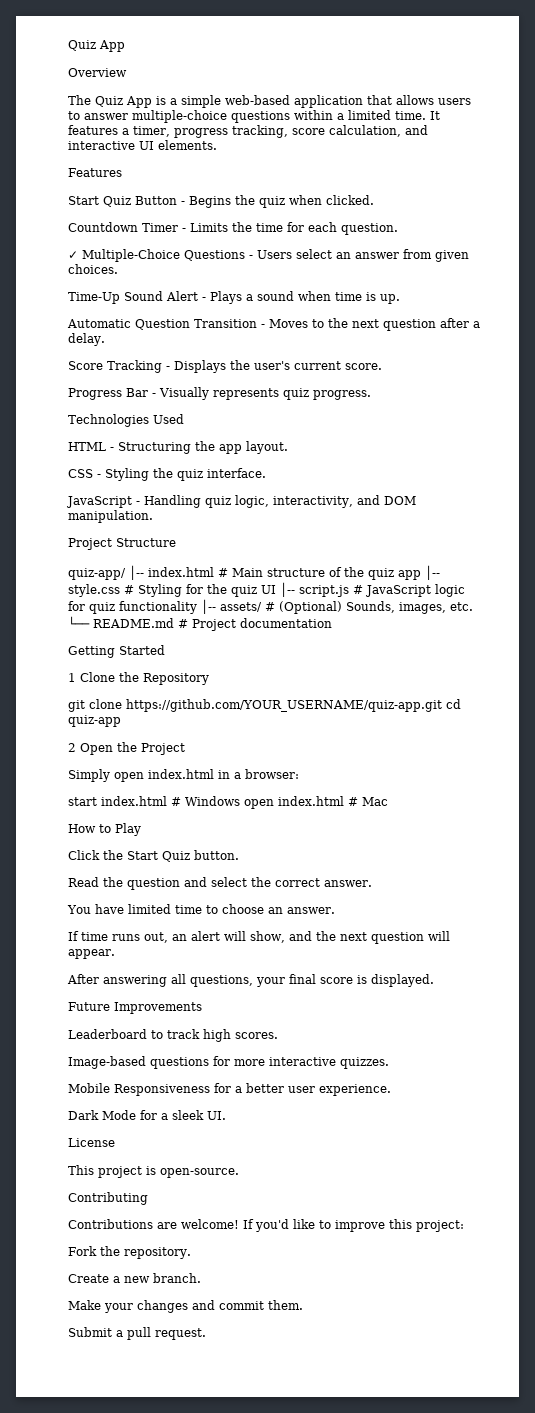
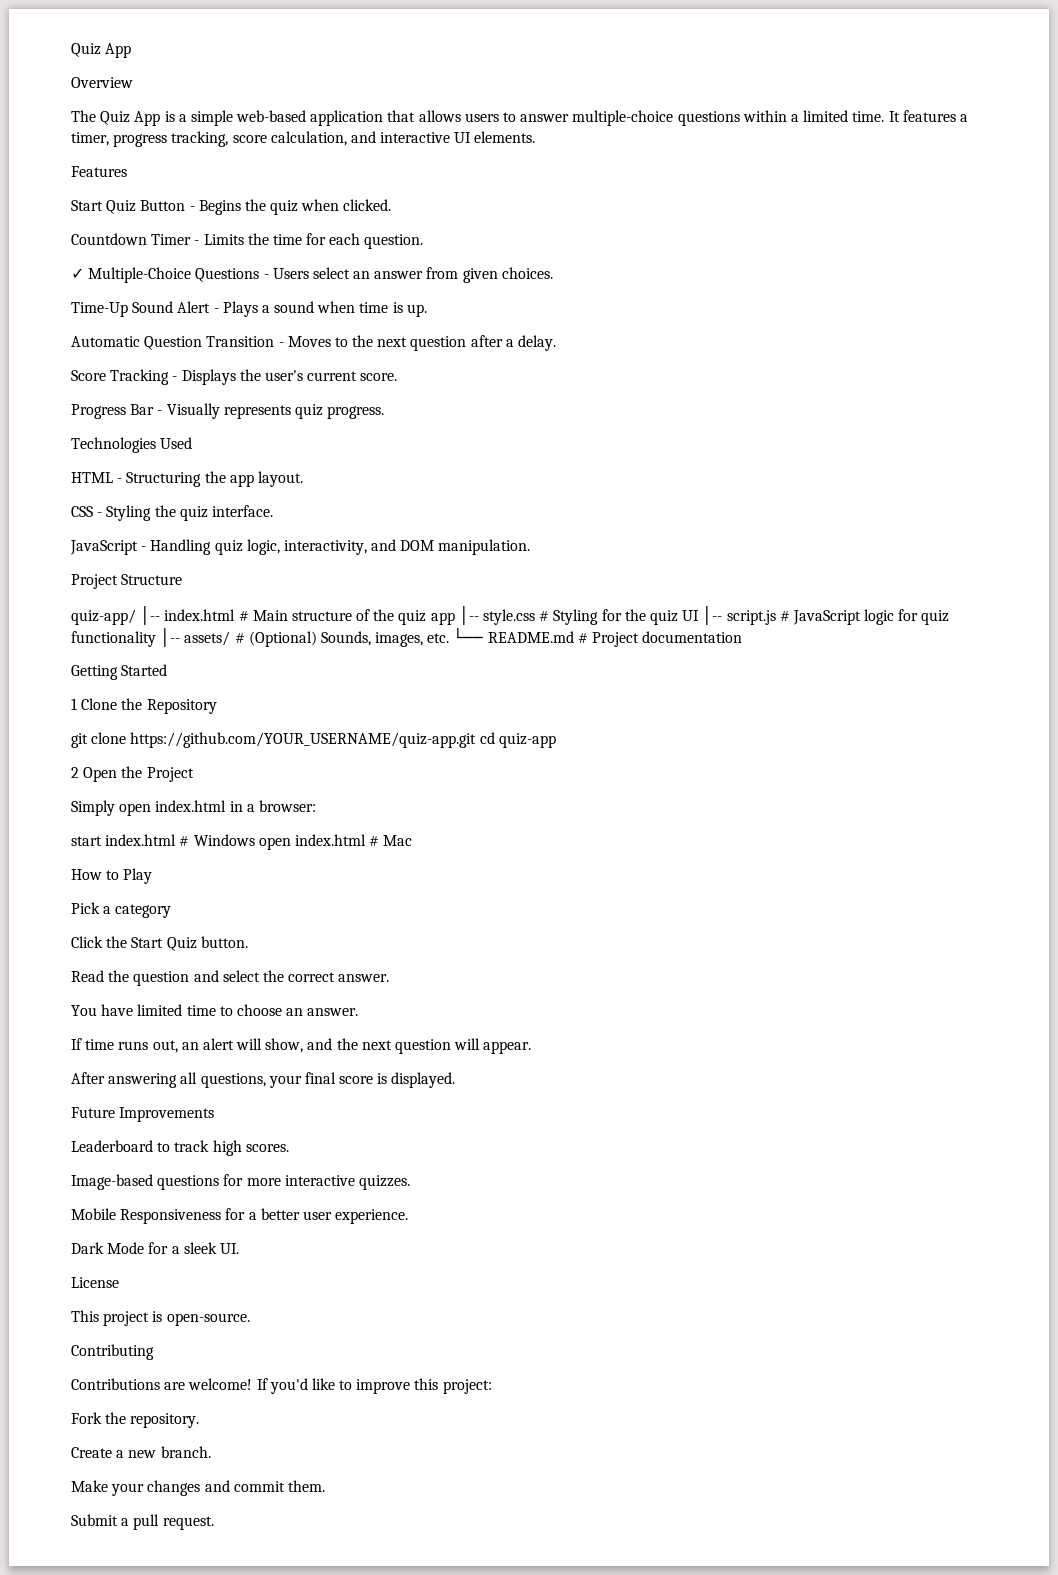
+ Pick a category

